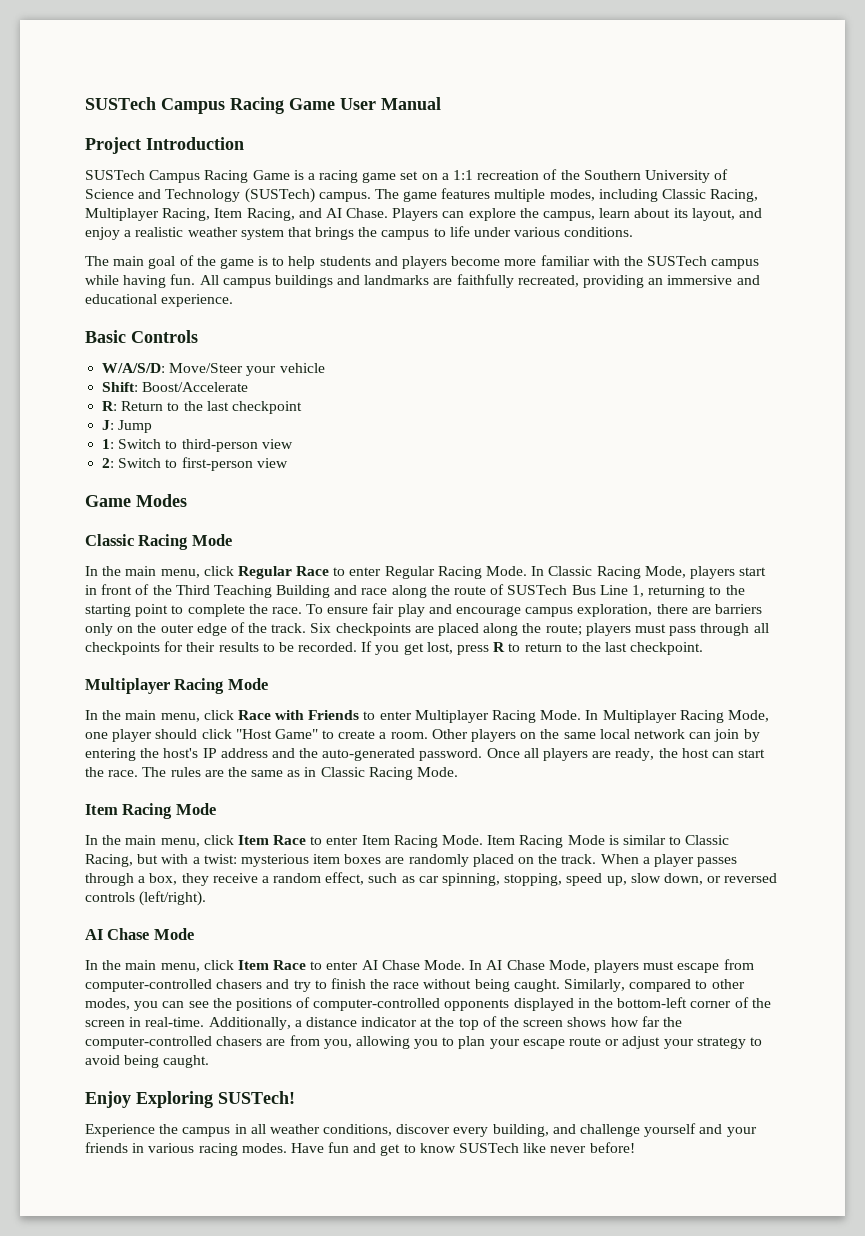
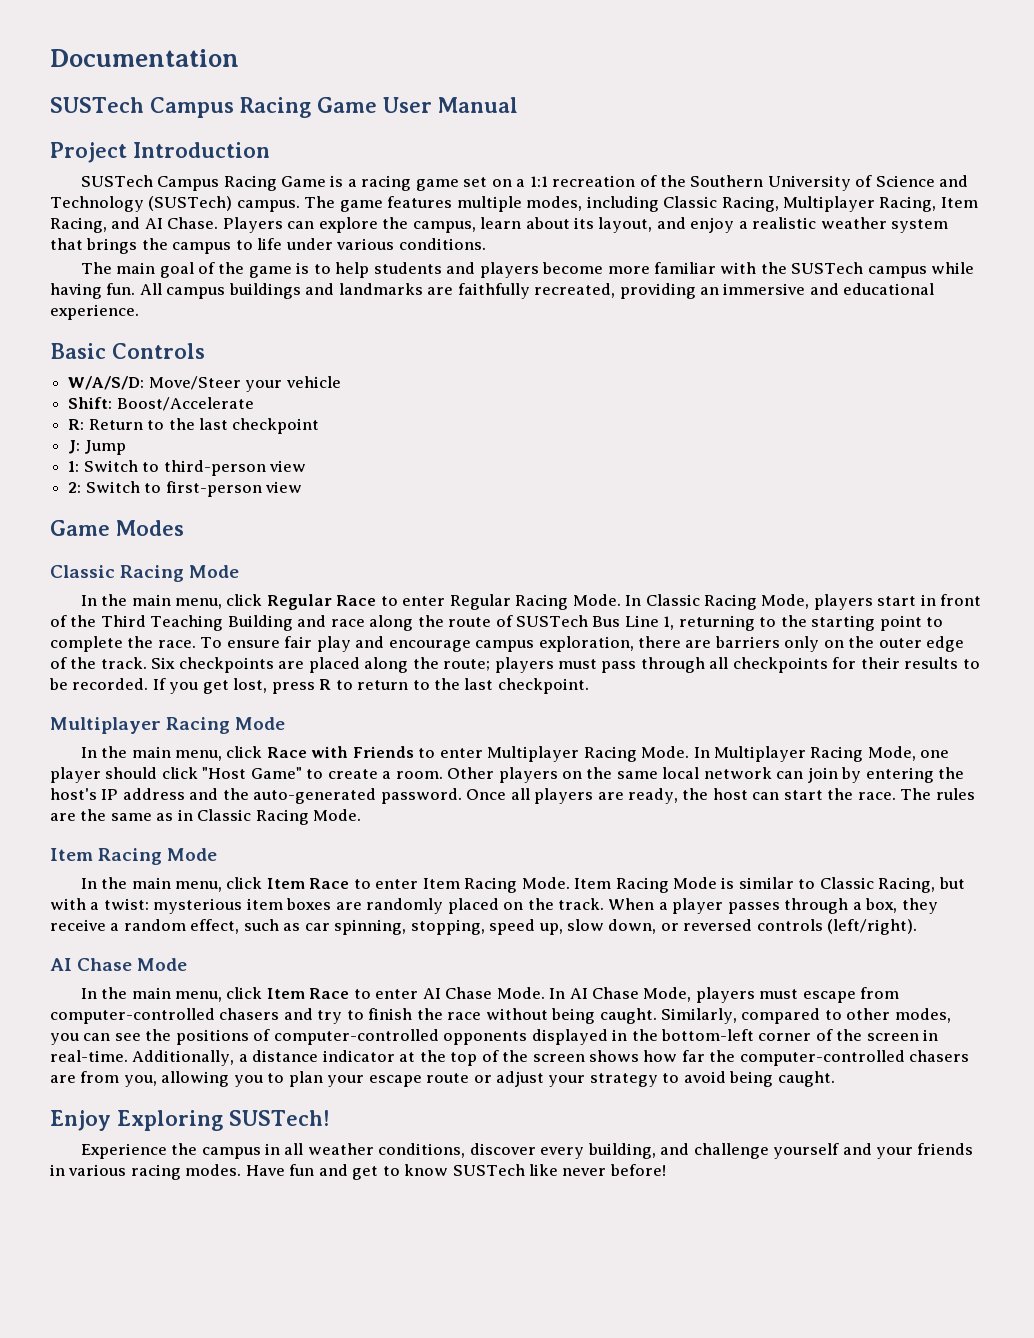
+ Documentation

